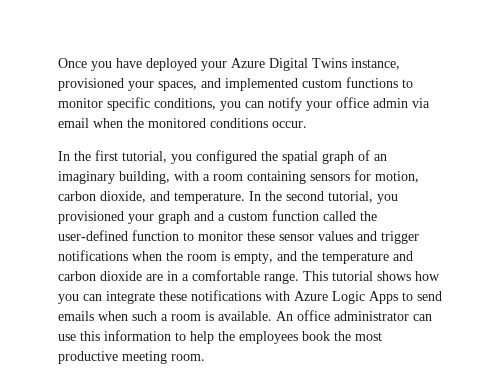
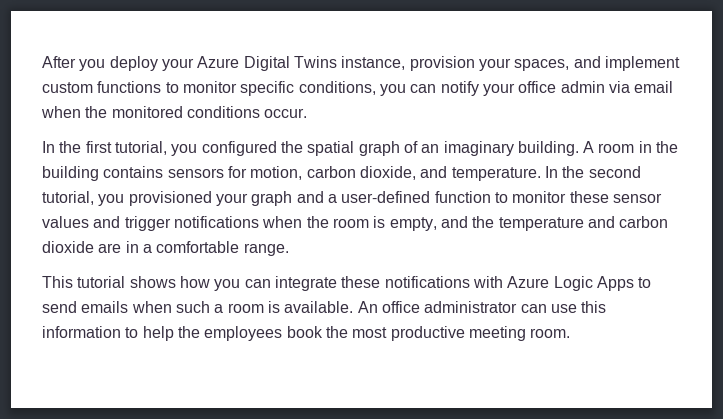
- Once you have deployed your Azure Digital Twins instance, provisioned your spaces, and implemented custom functions to monitor specific conditions, you can notify your office admin via email when the monitored conditions occur.
+ After you deploy your Azure Digital Twins instance, provision your spaces, and implement custom functions to monitor specific conditions, you can notify your office admin via email when the monitored conditions occur.
- In the first tutorial, you configured the spatial graph of an imaginary building, with a room containing sensors for motion, carbon dioxide, and temperature.
+ In the first tutorial, you configured the spatial graph of an imaginary building. A room in the building contains sensors for motion, carbon dioxide, and temperature.
- In the second tutorial, you provisioned your graph and a custom function called the user-defined function to monitor these sensor values and trigger notifications when the room is empty, and the temperature and carbon dioxide are in a comfortable range. This tutorial shows how you can integrate these notifications with Azure Logic Apps to send emails when such a room is available.
+ In the second tutorial, you provisioned your graph and a user-defined function to monitor these sensor values and trigger notifications when the room is empty, and the temperature and carbon dioxide are in a comfortable range.
+ This tutorial shows how you can integrate these notifications with Azure Logic Apps to send emails when such a room is available.

